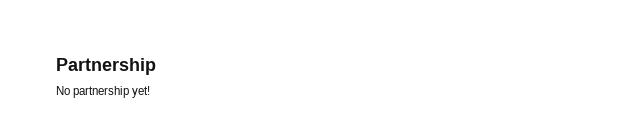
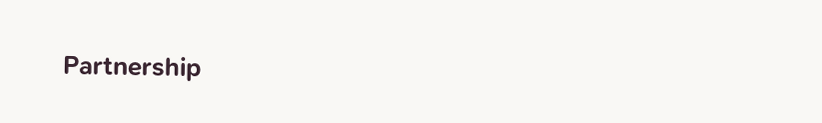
- No partnership yet!

